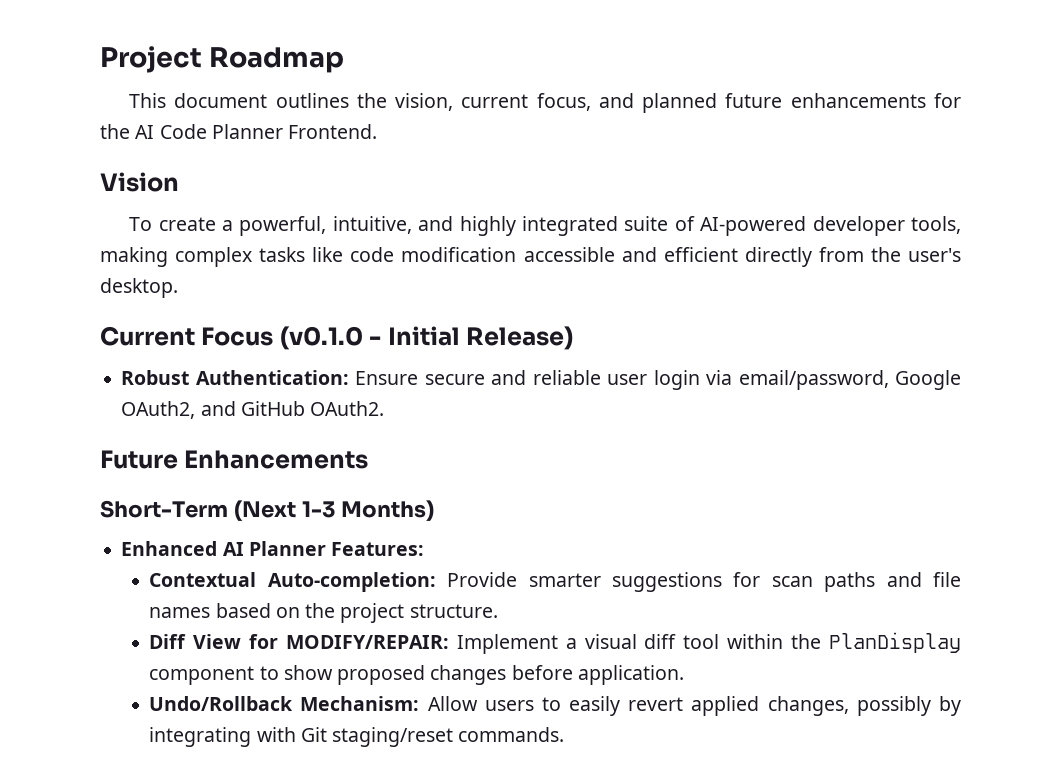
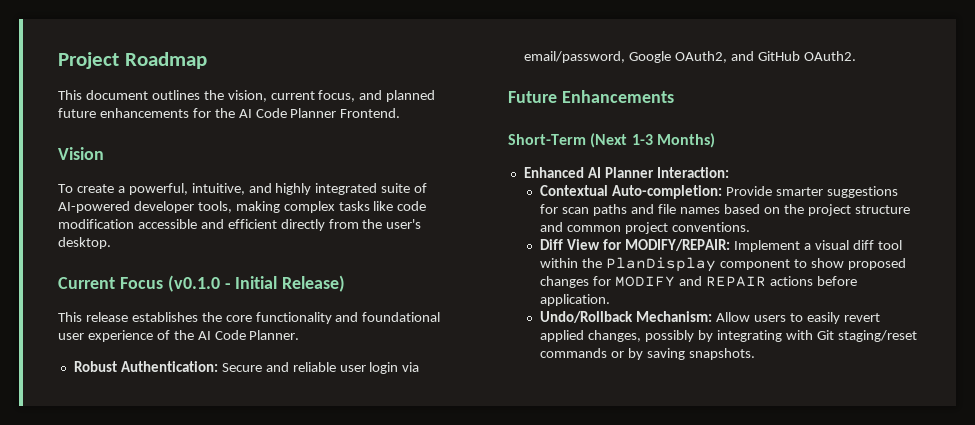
+ This release establishes the core functionality and foundational user experience of the AI Code Planner.
- Robust Authentication: Ensure secure and reliable user login via email/password, Google OAuth2, and GitHub OAuth2.
+ Robust Authentication: Secure and reliable user login via email/password, Google OAuth2, and GitHub OAuth2.
- Enhanced AI Planner Features:
+ Enhanced AI Planner Interaction:
- Contextual Auto-completion: Provide smarter suggestions for scan paths and file names based on the project structure.
+ Contextual Auto-completion: Provide smarter suggestions for scan paths and file names based on the project structure and common project conventions.
- Diff View for MODIFY/REPAIR: Implement a visual diff tool within the PlanDisplay component to show proposed changes before application.
+ Diff View for MODIFY/REPAIR: Implement a visual diff tool within the PlanDisplay component to show proposed changes for MODIFY and REPAIR actions before application.
- Undo/Rollback Mechanism: Allow users to easily revert applied changes, possibly by integrating with Git staging/reset commands.
+ Undo/Rollback Mechanism: Allow users to easily revert applied changes, possibly by integrating with Git staging/reset commands or by saving snapshots.

